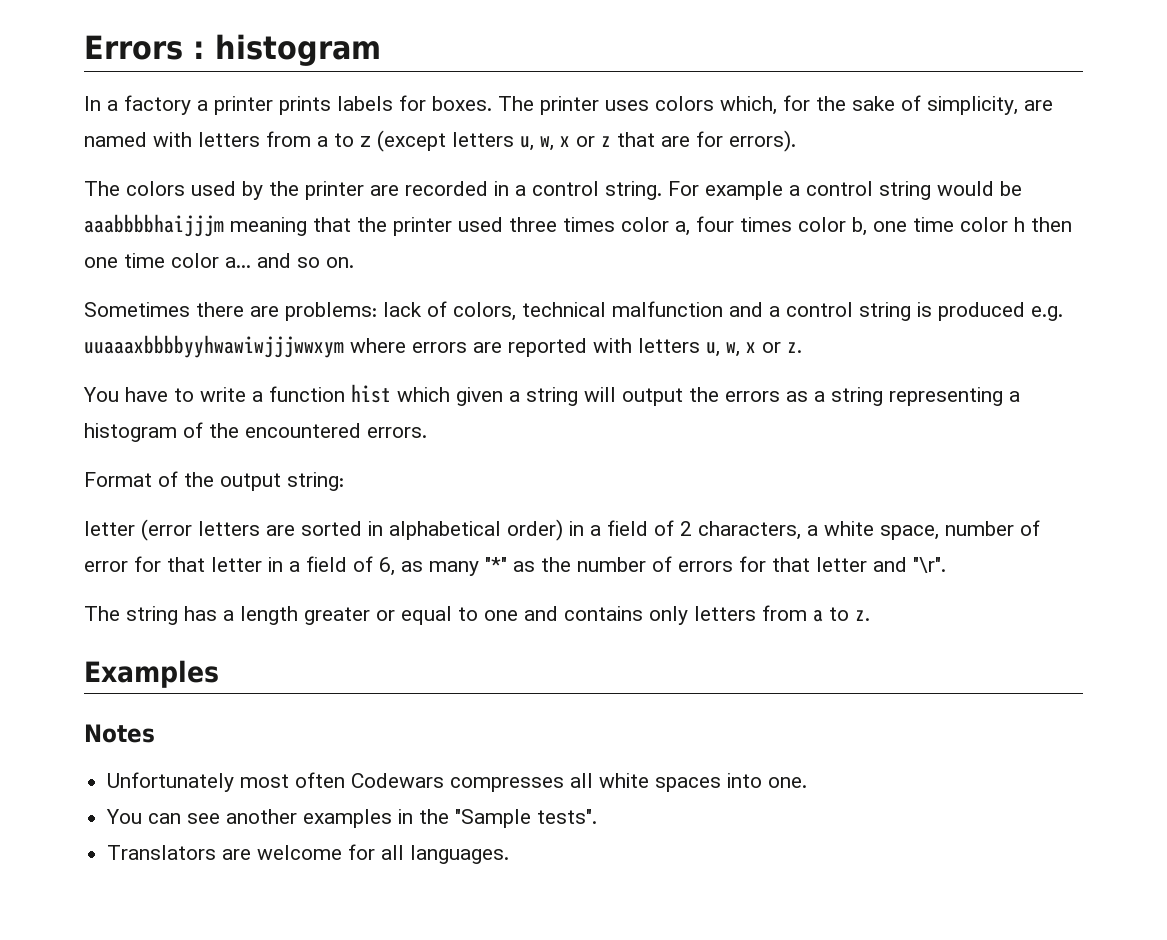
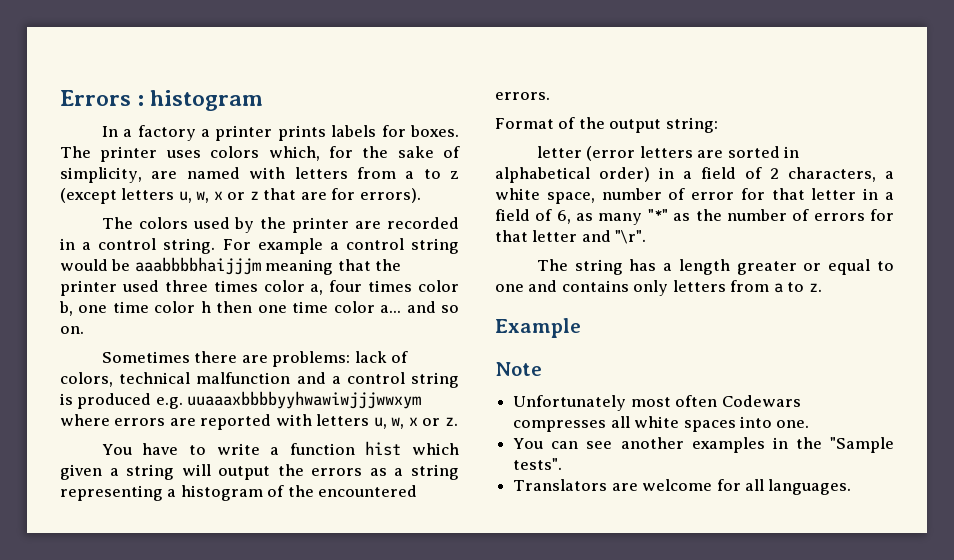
- Examples
- Notes
+ Example
+ Note

